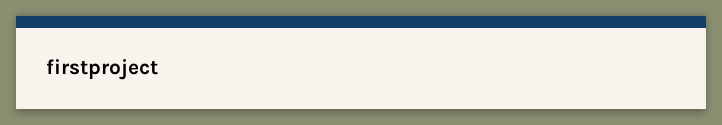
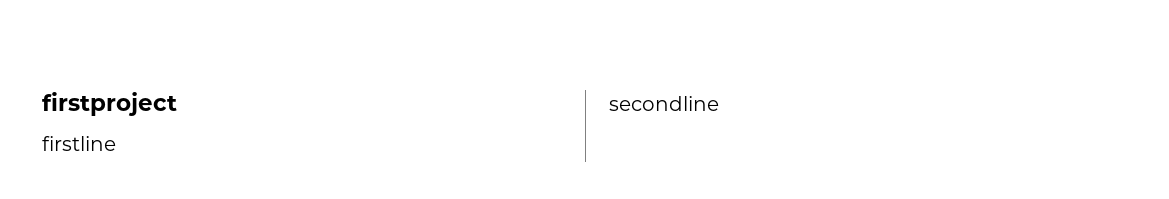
+ firstline
+ secondline

